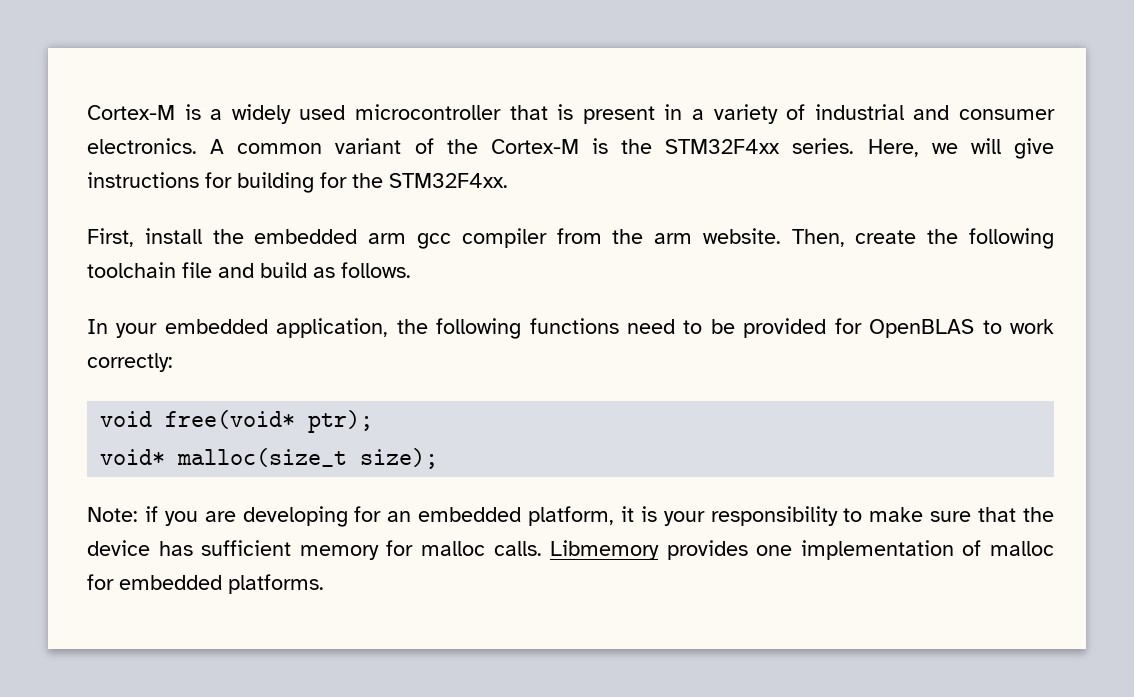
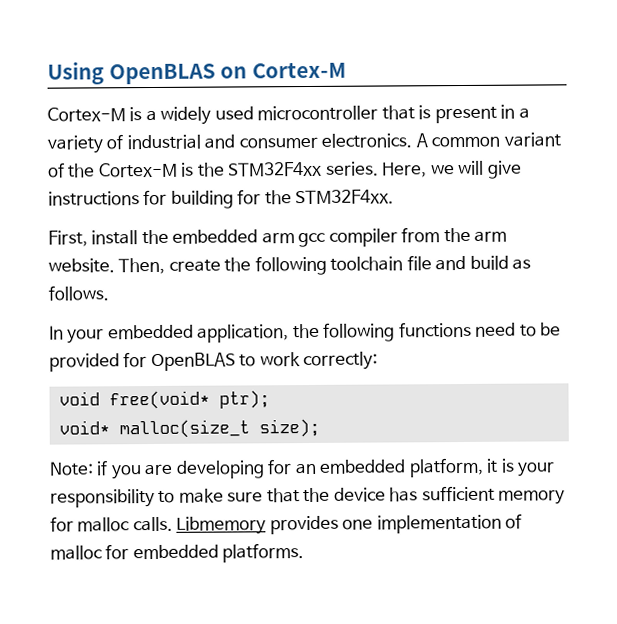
+ Using OpenBLAS on Cortex-M

